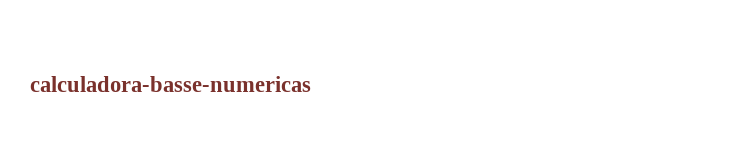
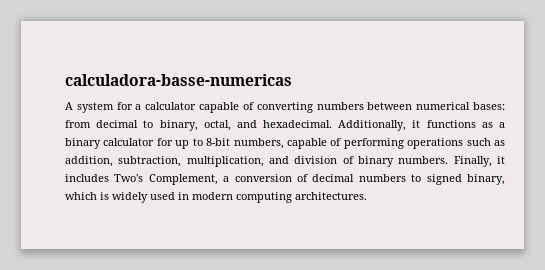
+ A system for a calculator capable of converting numbers between numerical bases: from decimal to binary, octal, and hexadecimal. Additionally, it functions as a binary calculator for up to 8-bit numbers, capable of performing operations such as addition, subtraction, multiplication, and division of binary numbers. Finally, it includes Two's Complement, a conversion of decimal numbers to signed binary, which is widely used in modern computing architectures.

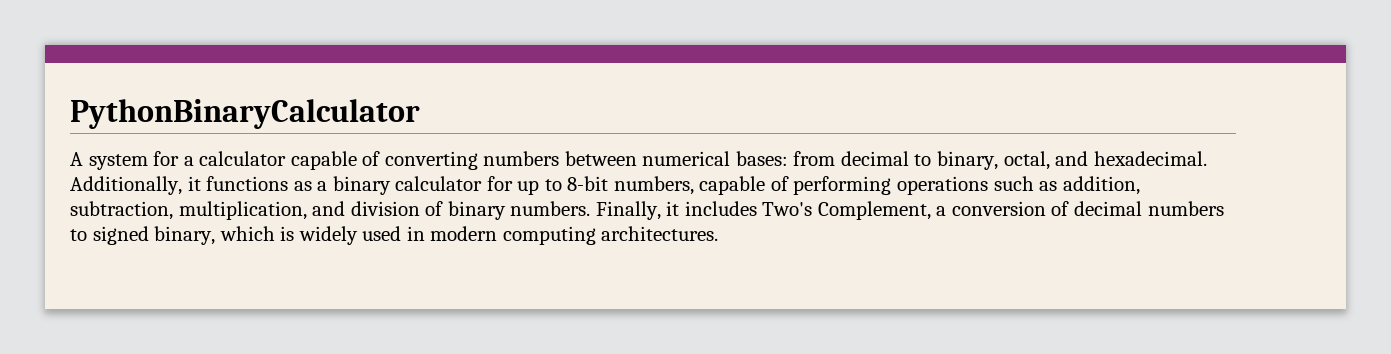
- calculadora-basse-numericas
+ PythonBinaryCalculator

